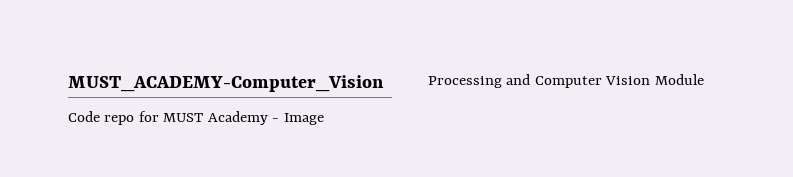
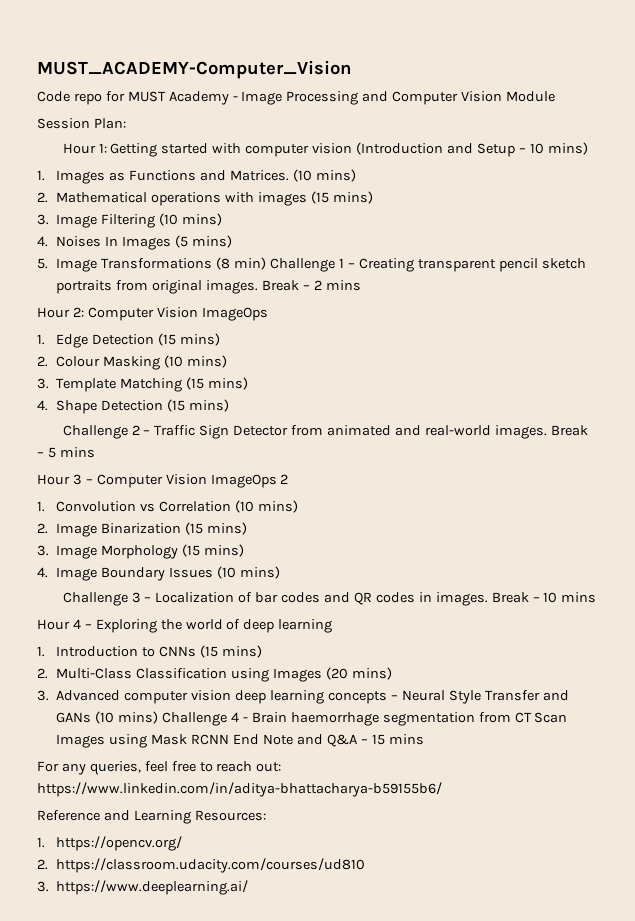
+ Session Plan:
+ Hour 1: Getting started with computer vision (Introduction and Setup – 10 mins)
+ 1. Images as Functions and Matrices. (10 mins)
+ 2. Mathematical operations with images (15 mins)
+ 3. Image Filtering (10 mins)
+ 4. Noises In Images (5 mins)
+ 5. Image Transformations (8 min) Challenge 1 – Creating transparent pencil sketch portraits from original images. Break – 2 mins
+ Hour 2: Computer Vision ImageOps
+ 1. Edge Detection (15 mins)
+ 2. Colour Masking (10 mins)
+ 3. Template Matching (15 mins)
+ 4. Shape Detection (15 mins)
+ Challenge 2 – Traffic Sign Detector from animated and real-world images. Break – 5 mins
+ Hour 3 – Computer Vision ImageOps 2
+ 1. Convolution vs Correlation (10 mins)
+ 2. Image Binarization (15 mins)
+ 3. Image Morphology (15 mins)
+ 4. Image Boundary Issues (10 mins)
+ Challenge 3 – Localization of bar codes and QR codes in images. Break – 10 mins
+ Hour 4 – Exploring the world of deep learning
+ 1. Introduction to CNNs (15 mins)
+ 2. Multi-Class Classification using Images (20 mins)
+ 3. Advanced computer vision deep learning concepts – Neural Style Transfer and GANs (10 mins) Challenge 4 - Brain haemorrhage segmentation from CT Scan Images using Mask RCNN End Note and Q&A – 15 mins
+ For any queries, feel free to reach out: https://www.linkedin.com/in/aditya-bhattacharya-b59155b6/
+ Reference and Learning Resources:
+ 1. https://opencv.org/
+ 2. https://classroom.udacity.com/courses/ud810
+ 3. https://www.deeplearning.ai/

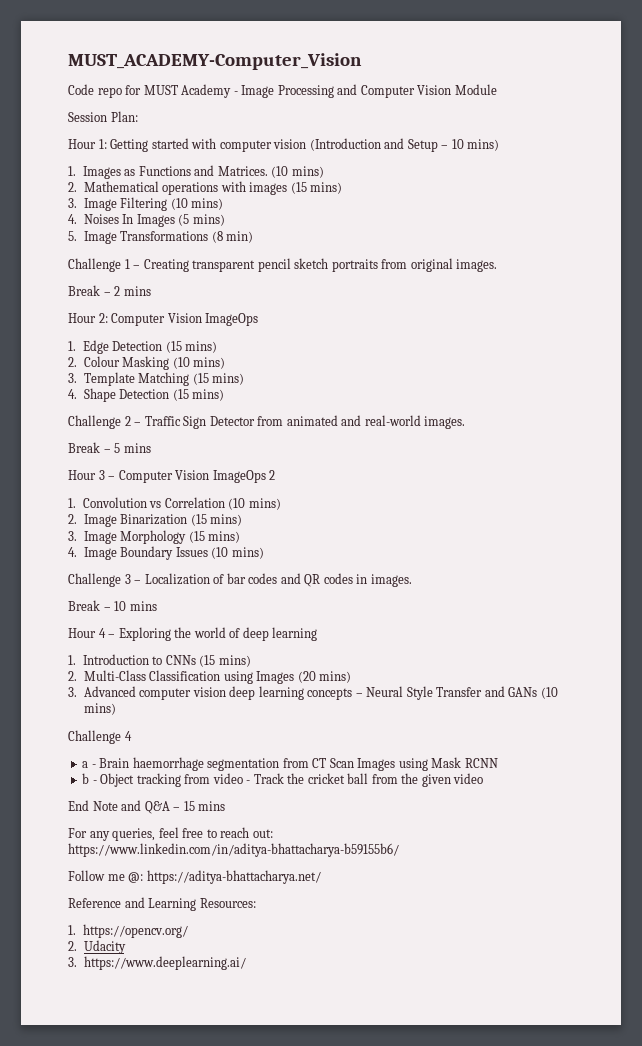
- 5. Image Transformations (8 min) Challenge 1 – Creating transparent pencil sketch portraits from original images. Break – 2 mins
+ 5. Image Transformations (8 min)
+ Challenge 1 – Creating transparent pencil sketch portraits from original images.
+ Break – 2 mins
- Challenge 2 – Traffic Sign Detector from animated and real-world images. Break – 5 mins
+ Challenge 2 – Traffic Sign Detector from animated and real-world images.
+ Break – 5 mins
- Challenge 3 – Localization of bar codes and QR codes in images. Break – 10 mins
+ Challenge 3 – Localization of bar codes and QR codes in images.
+ Break – 10 mins
- 3. Advanced computer vision deep learning concepts – Neural Style Transfer and GANs (10 mins) Challenge 4 - Brain haemorrhage segmentation from CT Scan Images using Mask RCNN End Note and Q&A – 15 mins
+ 3. Advanced computer vision deep learning concepts – Neural Style Transfer and GANs (10 mins)
+ Challenge 4
+ a - Brain haemorrhage segmentation from CT Scan Images using Mask RCNN
+ b - Object tracking from video - Track the cricket ball from the given video
+ End Note and Q&A – 15 mins
+ Follow me @: https://aditya-bhattacharya.net/
- 2. https://classroom.udacity.com/courses/ud810
+ 2. Udacity

